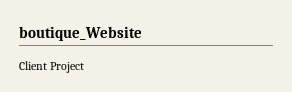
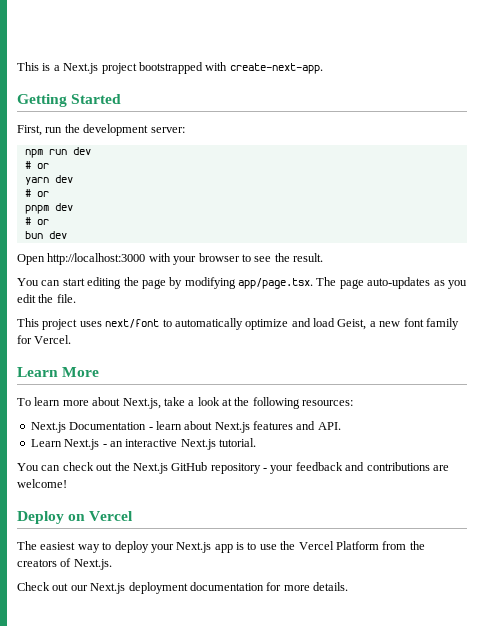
- boutique_Website
- Client Project
+ This is a Next.js project bootstrapped with create-next-app.
+ Getting Started
+ First, run the development server:
+ npm run dev
+ # or
+ yarn dev
+ # or
+ pnpm dev
+ # or
+ bun dev
+ Open http://localhost:3000 with your browser to see the result.
+ You can start editing the page by modifying app/page.tsx. The page auto-updates as you edit the file.
+ This project uses next/font to automatically optimize and load Geist, a new font family for Vercel.
+ Learn More
+ To learn more about Next.js, take a look at the following resources:
+ Next.js Documentation - learn about Next.js features and API.
+ Learn Next.js - an interactive Next.js tutorial.
+ You can check out the Next.js GitHub repository - your feedback and contributions are welcome!
+ Deploy on Vercel
+ The easiest way to deploy your Next.js app is to use the Vercel Platform from the creators of Next.js.
+ Check out our Next.js deployment documentation for more details.

